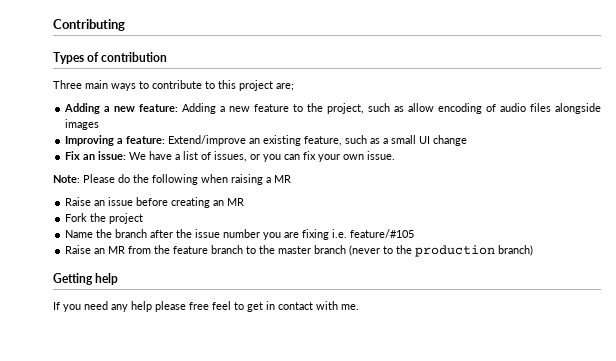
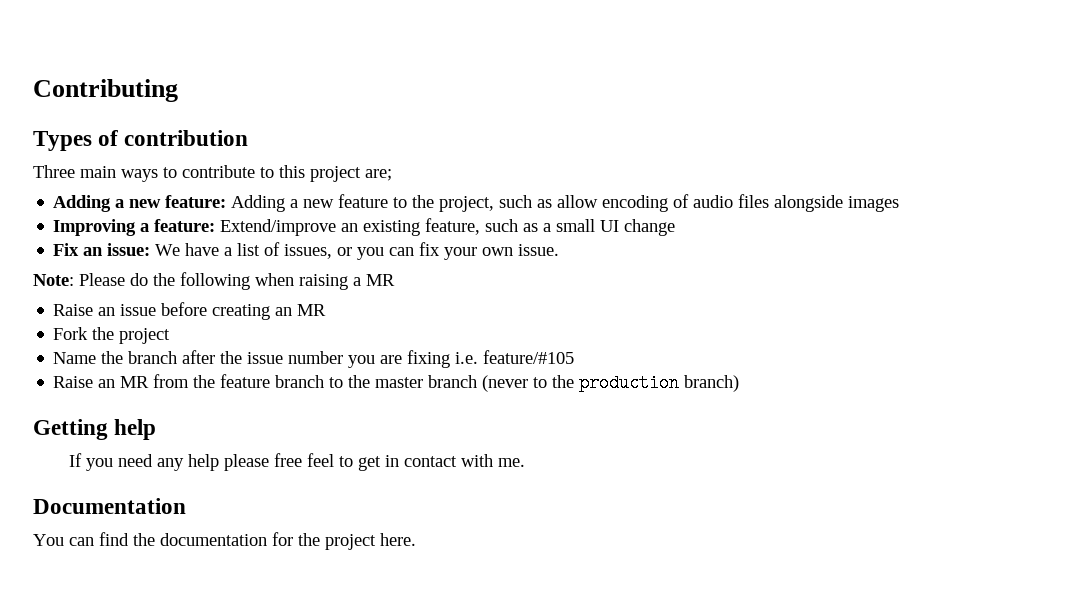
+ Documentation
+ You can find the documentation for the project here.

